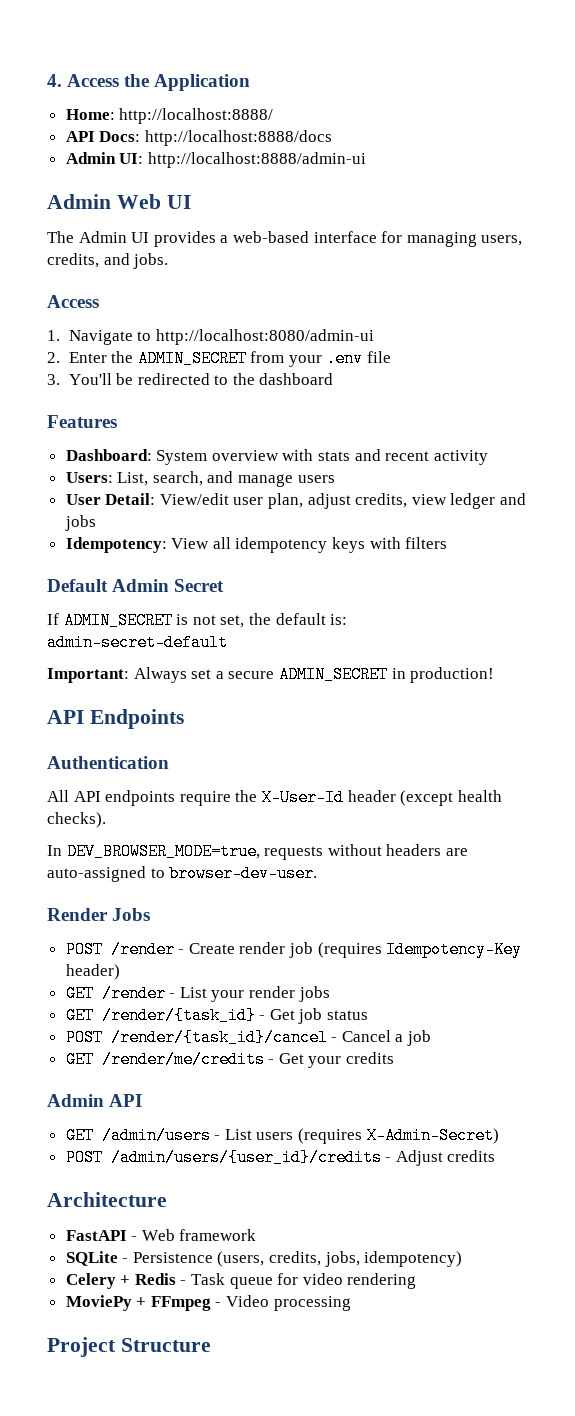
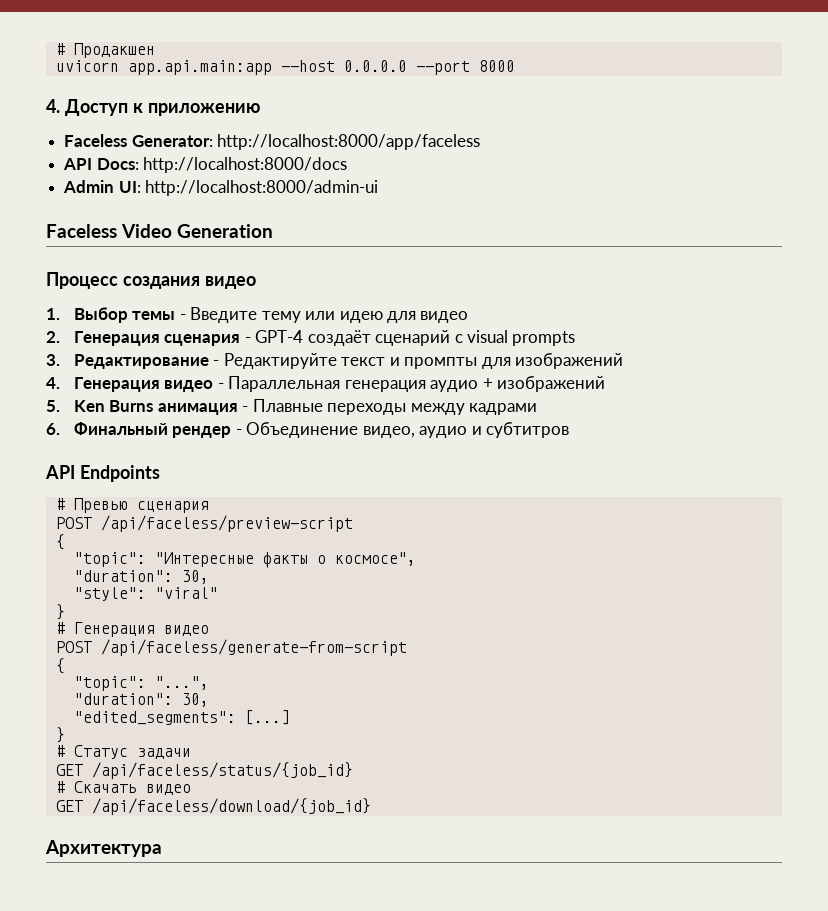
- 4. Access the Application
- Home: http://localhost:8888/
+ # Продакшен
+ uvicorn app.api.main:app --host 0.0.0.0 --port 8000
+ 4. Доступ к приложению
+ Faceless Generator: http://localhost:8000/app/faceless
- API Docs: http://localhost:8888/docs
+ API Docs: http://localhost:8000/docs
- Admin UI: http://localhost:8888/admin-ui
- Admin Web UI
- The Admin UI provides a web-based interface for managing users, credits, and jobs.
- Access
- 1. Navigate to http://localhost:8080/admin-ui
- 2. Enter the ADMIN_SECRET from your .env file
- 3. You'll be redirected to the dashboard
- Features
- Dashboard: System overview with stats and recent activity
- Users: List, search, and manage users
- User Detail: View/edit user plan, adjust credits, view ledger and jobs
- Idempotency: View all idempotency keys with filters
- Default Admin Secret
- If ADMIN_SECRET is not set, the default is: admin-secret-default
- Important: Always set a secure ADMIN_SECRET in production!
+ Admin UI: http://localhost:8000/admin-ui
+ Faceless Video Generation
+ Процесс создания видео
+ 1. Выбор темы - Введите тему или идею для видео
+ 2. Генерация сценария - GPT-4 создаёт сценарий с visual prompts
+ 3. Редактирование - Редактируйте текст и промпты для изображений
+ 4. Генерация видео - Параллельная генерация аудио + изображений
+ 5. Ken Burns анимация - Плавные переходы между кадрами
+ 6. Финальный рендер - Объединение видео, аудио и субтитров
  API Endpoints
- Authentication
- All API endpoints require the X-User-Id header (except health checks).
- In DEV_BROWSER_MODE=true, requests without headers are auto-assigned to browser-dev-user.
- Render Jobs
- POST /render - Create render job (requires Idempotency-Key header)
- GET /render - List your render jobs
- GET /render/{task_id} - Get job status
- POST /render/{task_id}/cancel - Cancel a job
- GET /render/me/credits - Get your credits
- Admin API
- GET /admin/users - List users (requires X-Admin-Secret)
- POST /admin/users/{user_id}/credits - Adjust credits
- Architecture
- FastAPI - Web framework
- SQLite - Persistence (users, credits, jobs, idempotency)
- Celery + Redis - Task queue for video rendering
- MoviePy + FFmpeg - Video processing
- Project Structure
+ # Превью сценария
+ POST /api/faceless/preview-script
+ {
+ "topic": "Интересные факты о космосе",
+ "duration": 30,
+ "style": "viral"
+ }
+ # Генерация видео
+ POST /api/faceless/generate-from-script
+ {
+ "topic": "...",
+ "duration": 30,
+ "edited_segments": [...]
+ }
+ # Статус задачи
+ GET /api/faceless/status/{job_id}
+ # Скачать видео
+ GET /api/faceless/download/{job_id}
+ Архитектура

